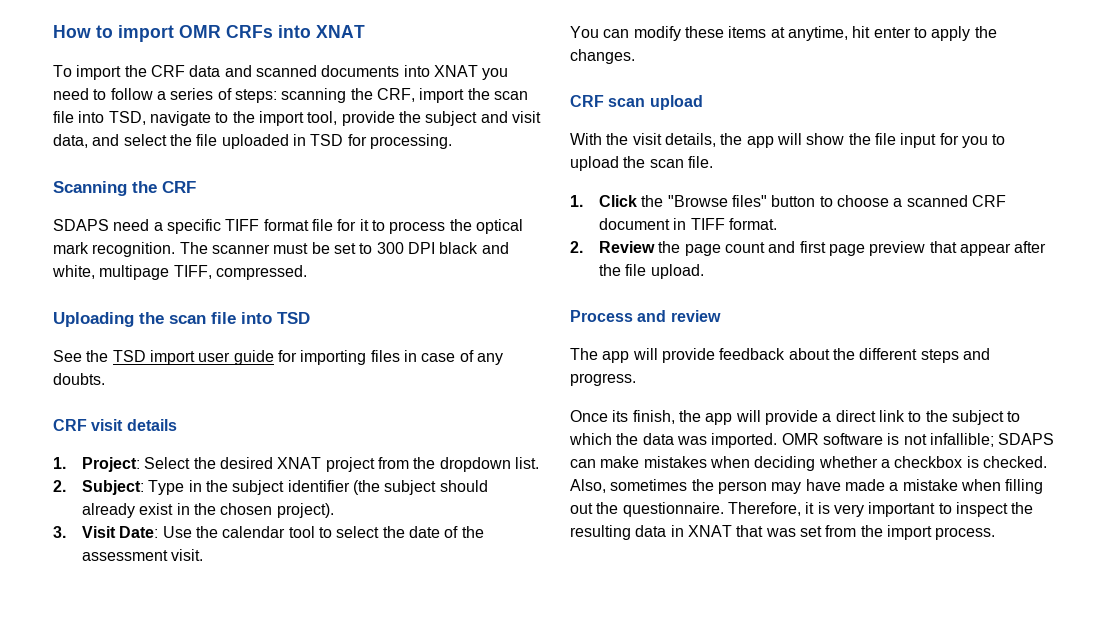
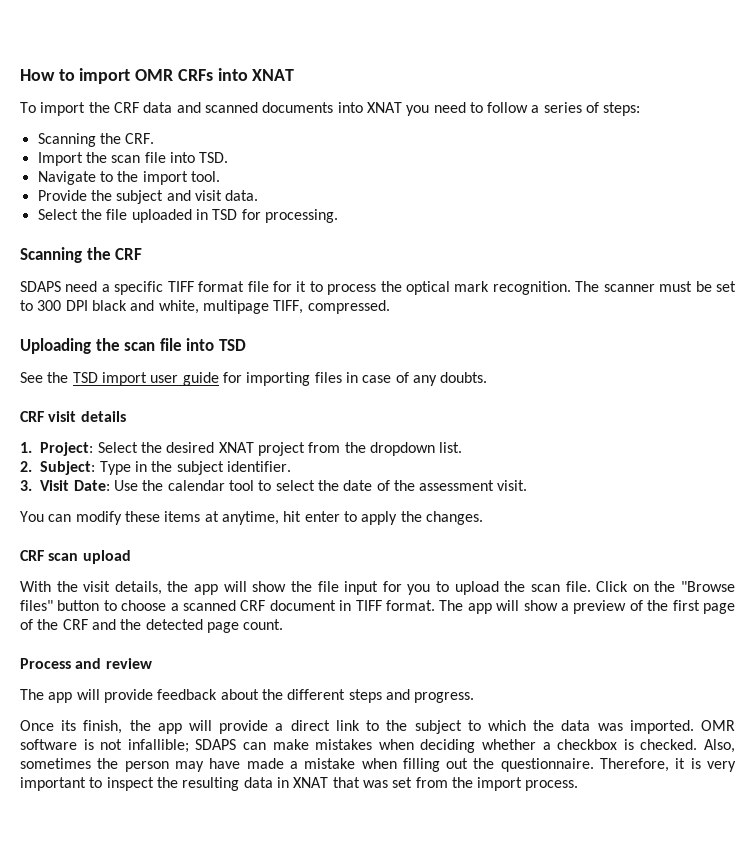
- To import the CRF data and scanned documents into XNAT you need to follow a series of steps: scanning the CRF, import the scan file into TSD, navigate to the import tool, provide the subject and visit data, and select the file uploaded in TSD for processing.
+ To import the CRF data and scanned documents into XNAT you need to follow a series of steps:
+ Scanning the CRF.
+ Import the scan file into TSD.
+ Navigate to the import tool.
+ Provide the subject and visit data.
+ Select the file uploaded in TSD for processing.
- 2. Subject: Type in the subject identifier (the subject should already exist in the chosen project).
+ 2. Subject: Type in the subject identifier.
- With the visit details, the app will show the file input for you to upload the scan file.
- 1. Click the "Browse files" button to choose a scanned CRF document in TIFF format.
- 2. Review the page count and first page preview that appear after the file upload.
+ With the visit details, the app will show the file input for you to upload the scan file. Click on the "Browse files" button to choose a scanned CRF document in TIFF format. The app will show a preview of the first page of the CRF and the detected page count.

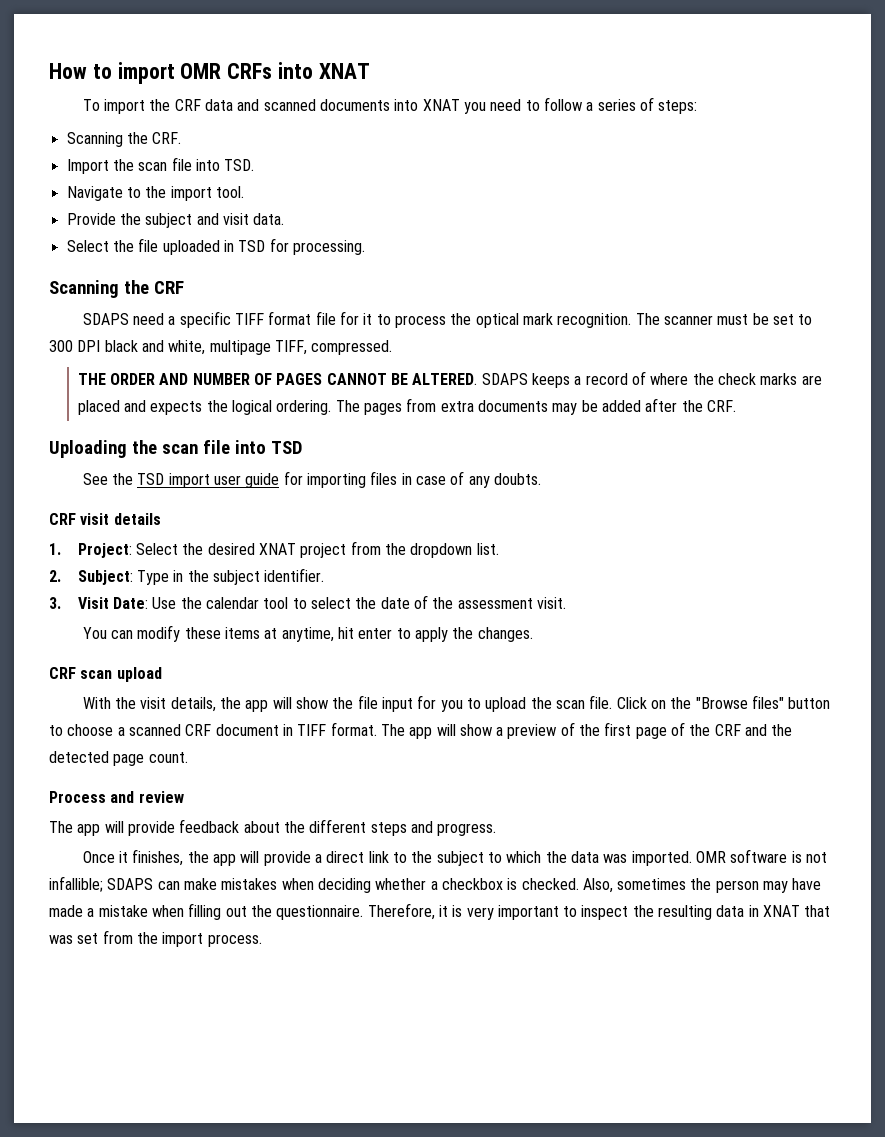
+ THE ORDER AND NUMBER OF PAGES CANNOT BE ALTERED. SDAPS keeps a record of where the check marks are placed and expects the logical ordering. The pages from extra documents may be added after the CRF.
- Once its finish, the app will provide a direct link to the subject to which the data was imported.
+ Once it finishes, the app will provide a direct link to the subject to which the data was imported.

